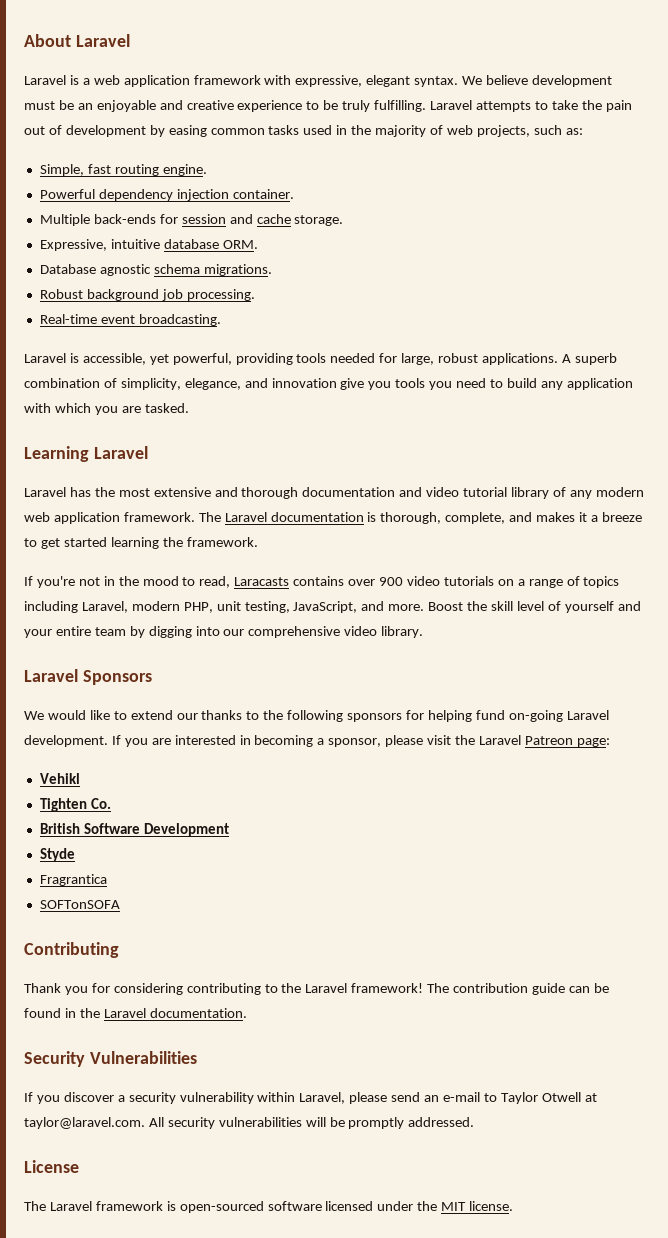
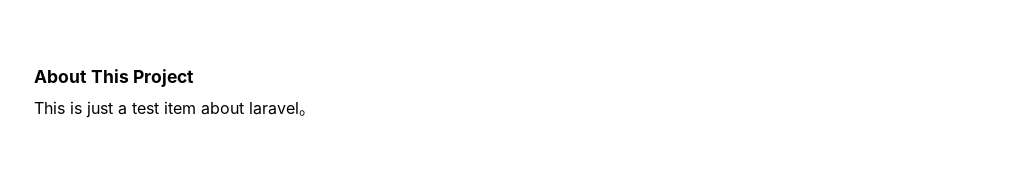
- About Laravel
- Laravel is a web application framework with expressive, elegant syntax. We believe development must be an enjoyable and creative experience to be truly fulfilling. Laravel attempts to take the pain out of development by easing common tasks used in the majority of web projects, such as:
- Simple, fast routing engine.
- Powerful dependency injection container.
- Multiple back-ends for session and cache storage.
- Expressive, intuitive database ORM.
- Database agnostic schema migrations.
- Robust background job processing.
- Real-time event broadcasting.
- Laravel is accessible, yet powerful, providing tools needed for large, robust applications. A superb combination of simplicity, elegance, and innovation give you tools you need to build any application with which you are tasked.
- Learning Laravel
- Laravel has the most extensive and thorough documentation and video tutorial library of any modern web application framework. The Laravel documentation is thorough, complete, and makes it a breeze to get started learning the framework.
- If you're not in the mood to read, Laracasts contains over 900 video tutorials on a range of topics including Laravel, modern PHP, unit testing, JavaScript, and more. Boost the skill level of yourself and your entire team by digging into our comprehensive video library.
- Laravel Sponsors
- We would like to extend our thanks to the following sponsors for helping fund on-going Laravel development. If you are interested in becoming a sponsor, please visit the Laravel Patreon page:
- Vehikl
- Tighten Co.
- British Software Development
- Styde
- Fragrantica
- SOFTonSOFA
- Contributing
- Thank you for considering contributing to the Laravel framework! The contribution guide can be found in the Laravel documentation.
- Security Vulnerabilities
- If you discover a security vulnerability within Laravel, please send an e-mail to Taylor Otwell at taylor@laravel.com. All security vulnerabilities will be promptly addressed.
- License
- The Laravel framework is open-sourced software licensed under the MIT license.
+ About This Project
+ This is just a test item about laravel。

